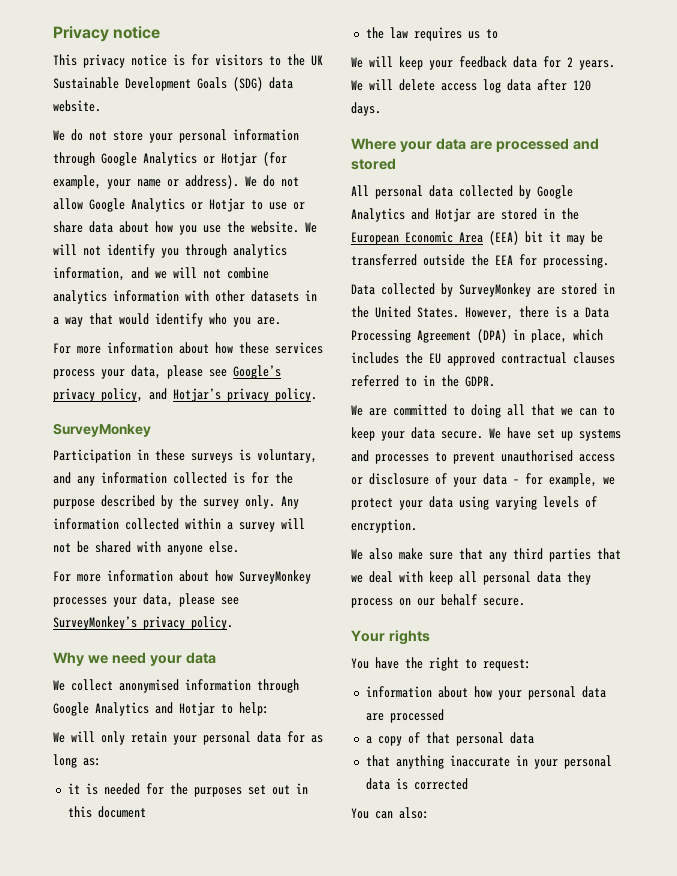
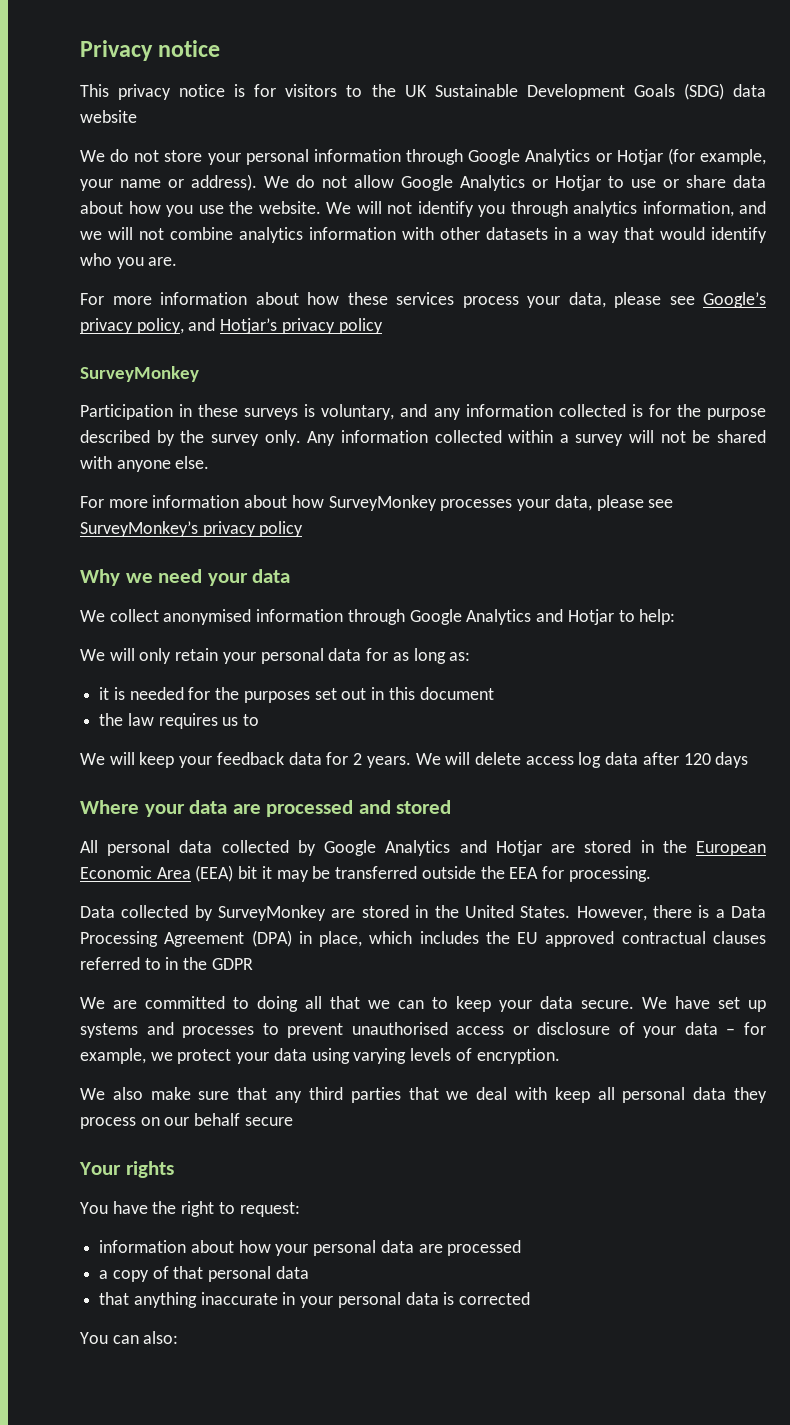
- This privacy notice is for visitors to the UK Sustainable Development Goals (SDG) data website.
+ This privacy notice is for visitors to the UK Sustainable Development Goals (SDG) data website
- For more information about how these services process your data, please see Google’s privacy policy, and Hotjar’s privacy policy.
+ For more information about how these services process your data, please see Google’s privacy policy, and Hotjar’s privacy policy
- For more information about how SurveyMonkey processes your data, please see SurveyMonkey’s privacy policy.
+ For more information about how SurveyMonkey processes your data, please see SurveyMonkey’s privacy policy
- We will delete access log data after 120 days.
+ We will delete access log data after 120 days
- However, there is a Data Processing Agreement (DPA) in place, which includes the EU approved contractual clauses referred to in the GDPR.
+ However, there is a Data Processing Agreement (DPA) in place, which includes the EU approved contractual clauses referred to in the GDPR
- We also make sure that any third parties that we deal with keep all personal data they process on our behalf secure.
+ We also make sure that any third parties that we deal with keep all personal data they process on our behalf secure

